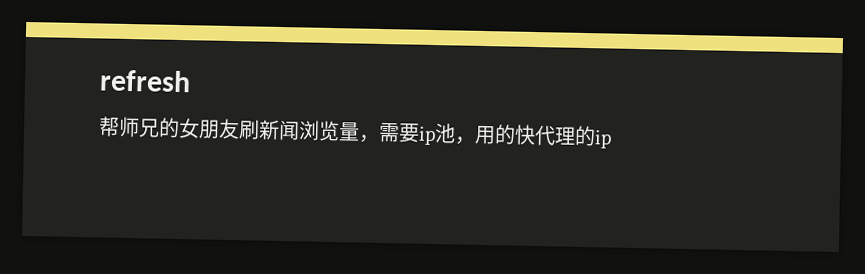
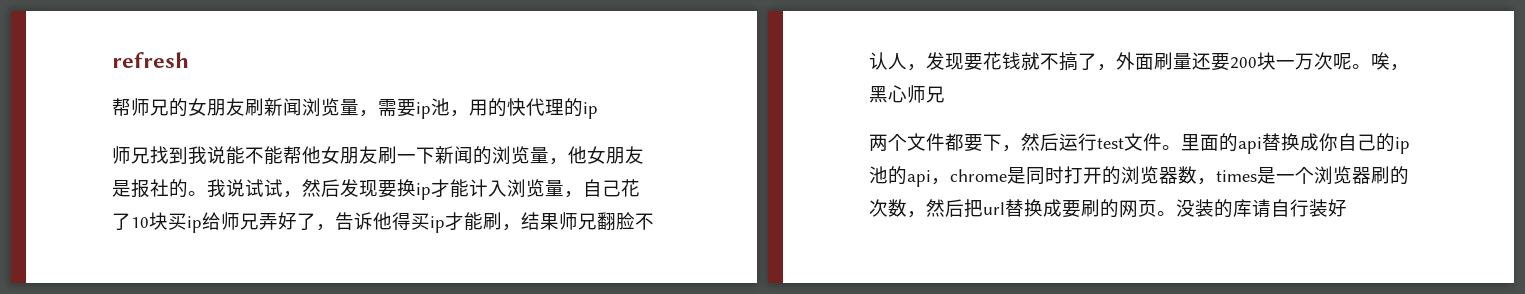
+ 师兄找到我说能不能帮他女朋友刷一下新闻的浏览量，他女朋友是报社的。我说试试，然后发现要换ip才能计入浏览量，自己花了10块买ip给师兄弄好了，告诉他得买ip才能刷，结果师兄翻脸不认人，发现要花钱就不搞了，外面刷量还要200块一万次呢。唉，黑心师兄
+ 两个文件都要下，然后运行test文件。里面的api替换成你自己的ip池的api，chrome是同时打开的浏览器数，times是一个浏览器刷的次数，然后把url替换成要刷的网页。没装的库请自行装好

